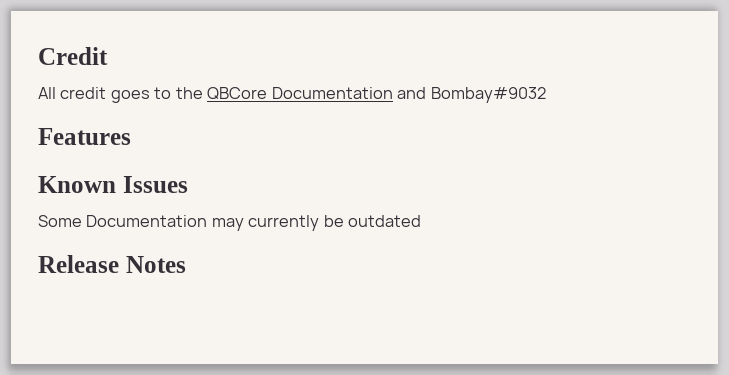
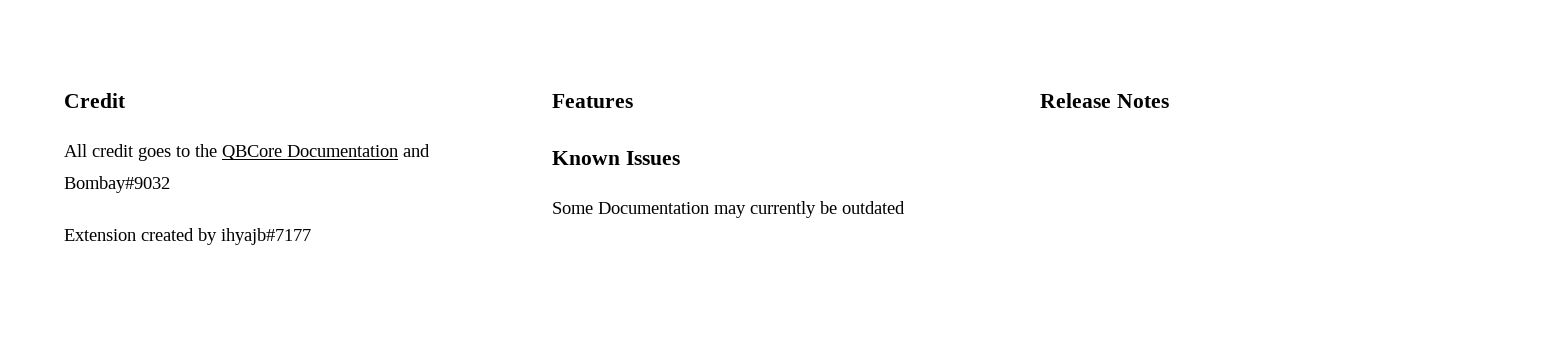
+ Extension created by ihyajb#7177

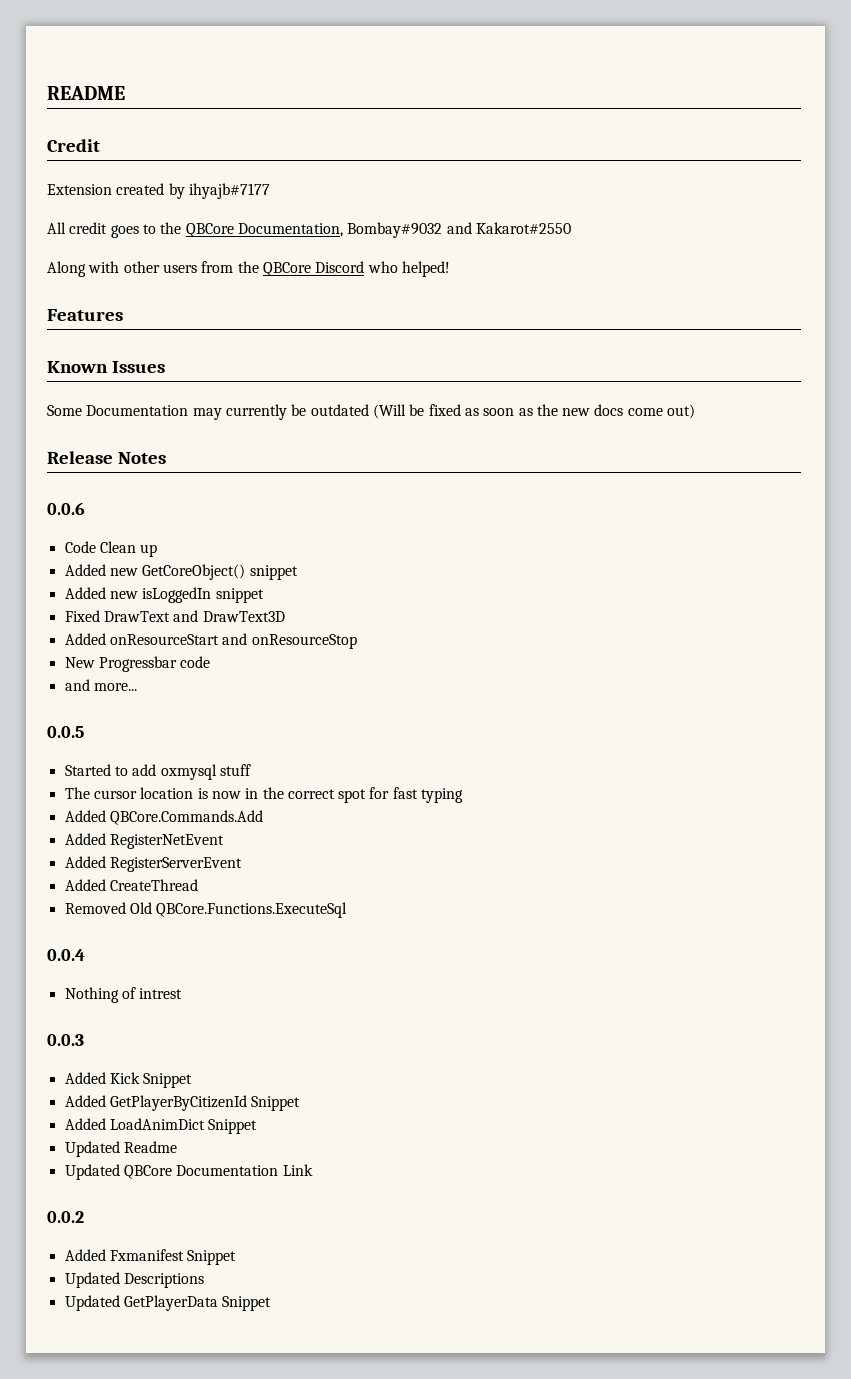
+ README
+ Extension created by ihyajb#7177
- All credit goes to the QBCore Documentation and Bombay#9032
- Extension created by ihyajb#7177
+ All credit goes to the QBCore Documentation, Bombay#9032 and Kakarot#2550
+ Along with other users from the QBCore Discord who helped!
- Some Documentation may currently be outdated
+ Some Documentation may currently be outdated (Will be fixed as soon as the new docs come out)
  Release Notes
+ 0.0.6
+ Code Clean up
+ Added new GetCoreObject() snippet
+ Added new isLoggedIn snippet
+ Fixed DrawText and DrawText3D
+ Added onResourceStart and onResourceStop
+ New Progressbar code
+ and more...
+ 0.0.5
+ Started to add oxmysql stuff
+ The cursor location is now in the correct spot for fast typing
+ Added QBCore.Commands.Add
+ Added RegisterNetEvent
+ Added RegisterServerEvent
+ Added CreateThread
+ Removed Old QBCore.Functions.ExecuteSql
+ 0.0.4
+ Nothing of intrest
+ 0.0.3
+ Added Kick Snippet
+ Added GetPlayerByCitizenId Snippet
+ Added LoadAnimDict Snippet
+ Updated Readme
+ Updated QBCore Documentation Link
+ 0.0.2
+ Added Fxmanifest Snippet
+ Updated Descriptions
+ Updated GetPlayerData Snippet

